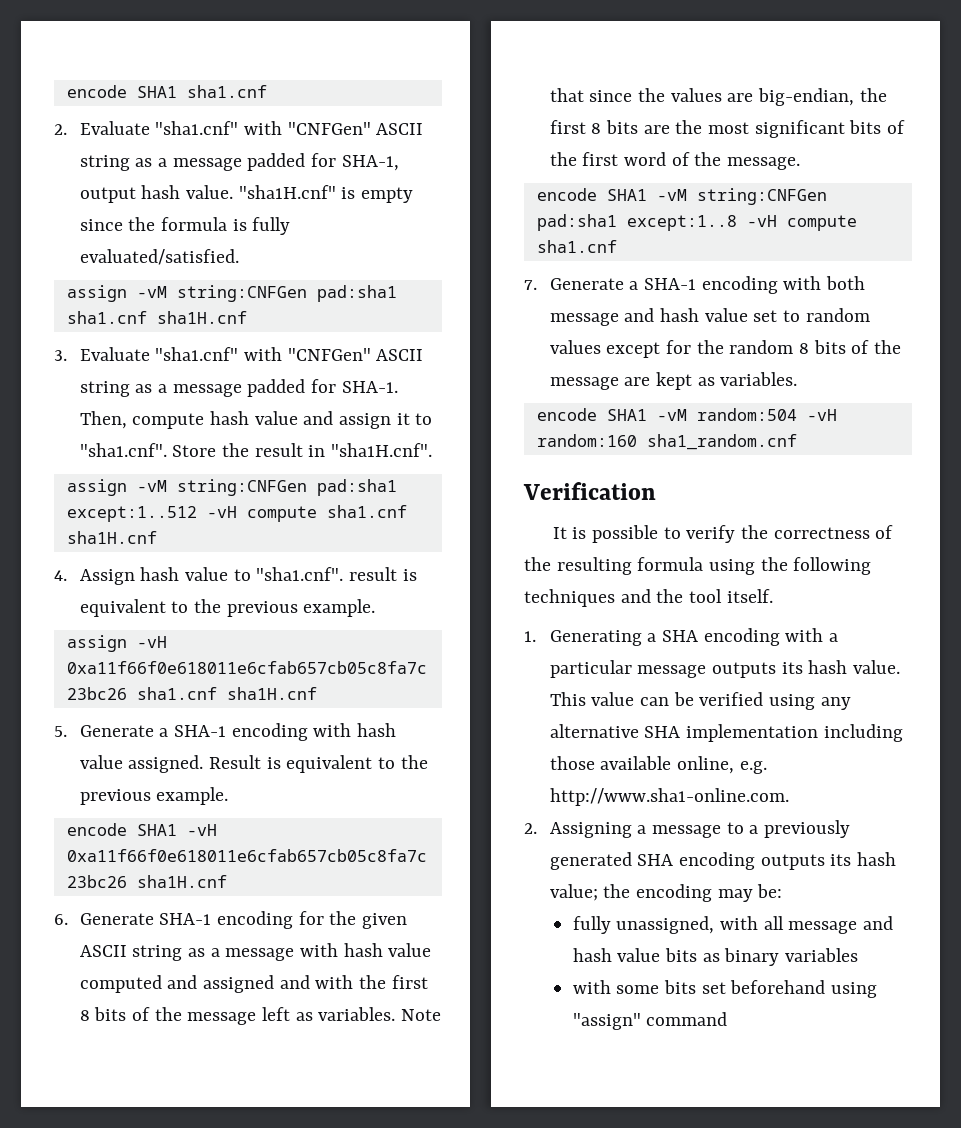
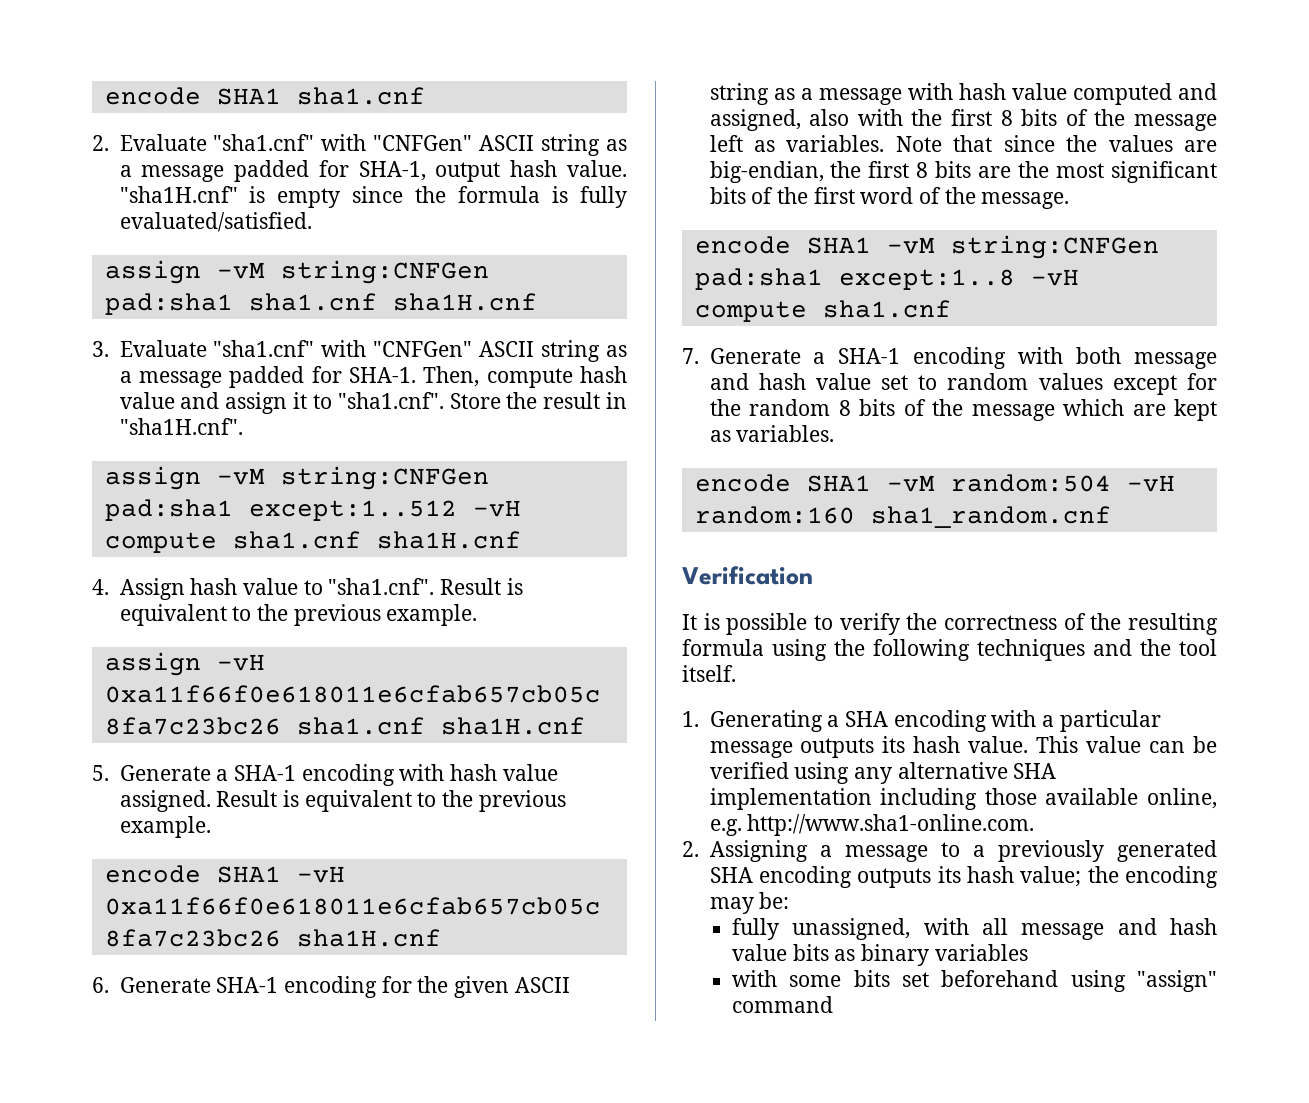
- 4. Assign hash value to "sha1.cnf". result is equivalent to the previous example.
+ 4. Assign hash value to "sha1.cnf". Result is equivalent to the previous example.
- 6. Generate SHA-1 encoding for the given ASCII string as a message with hash value computed and assigned and with the first 8 bits of the message left as variables.
+ 6. Generate SHA-1 encoding for the given ASCII string as a message with hash value computed and assigned, also with the first 8 bits of the message left as variables.
- 7. Generate a SHA-1 encoding with both message and hash value set to random values except for the random 8 bits of the message are kept as variables.
+ 7. Generate a SHA-1 encoding with both message and hash value set to random values except for the random 8 bits of the message which are kept as variables.

